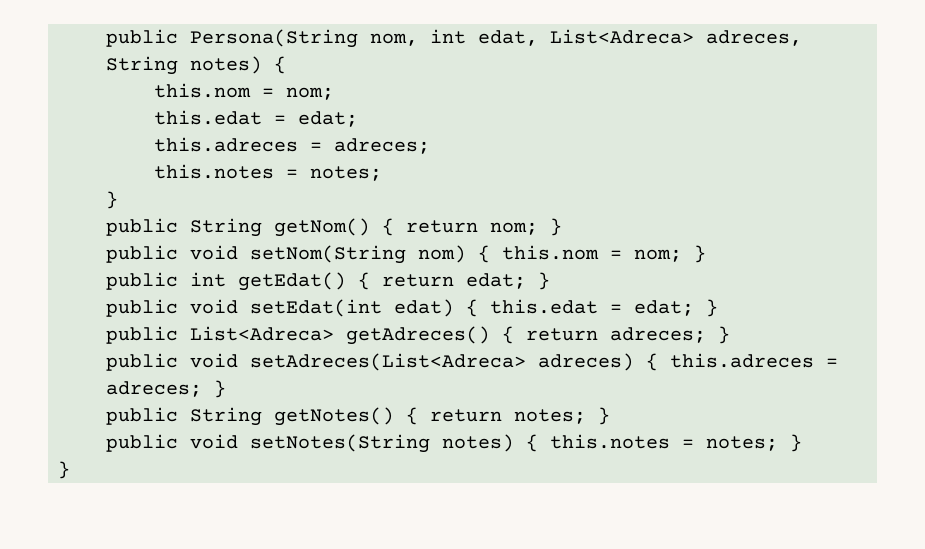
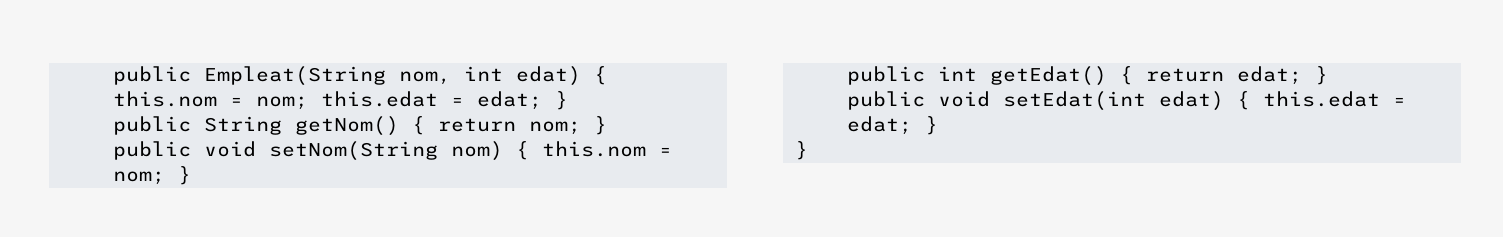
- public Persona(String nom, int edat, List<Adreca> adreces, String notes) {
- this.nom = nom;
- this.edat = edat;
- this.adreces = adreces;
- this.notes = notes;
- }
+ public Empleat(String nom, int edat) { this.nom = nom; this.edat = edat; }
- public List<Adreca> getAdreces() { return adreces; }
- public void setAdreces(List<Adreca> adreces) { this.adreces = adreces; }
- public String getNotes() { return notes; }
- public void setNotes(String notes) { this.notes = notes; }

